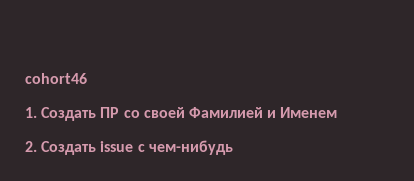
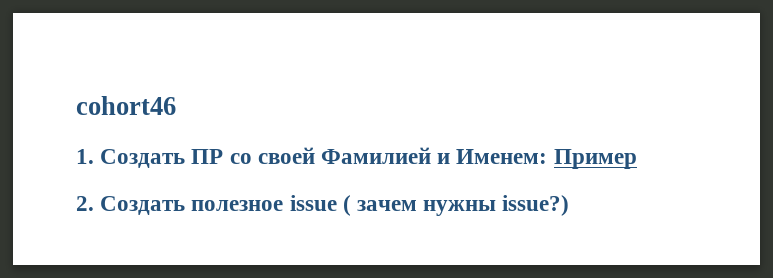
- 1. Создать ПР со своей Фамилией и Именем
+ 1. Создать ПР со своей Фамилией и Именем: Пример
- 2. Создать issue с чем-нибудь
+ 2. Создать полезное issue ( зачем нужны issue?)

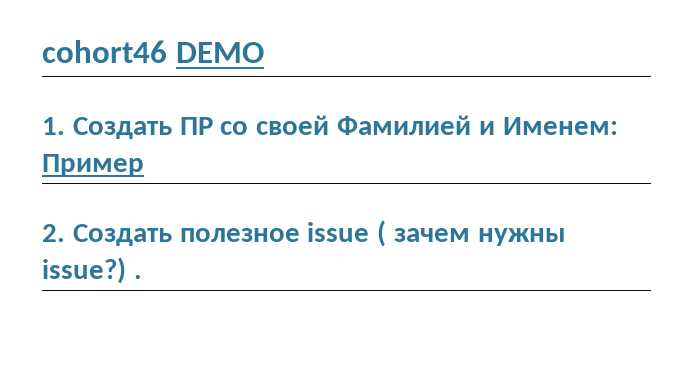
- cohort46
+ cohort46 DEMO
- 2. Создать полезное issue ( зачем нужны issue?)
+ 2. Создать полезное issue ( зачем нужны issue?) .

